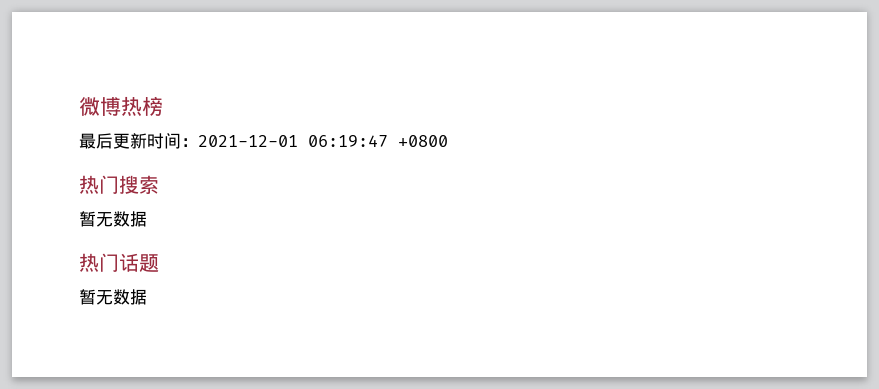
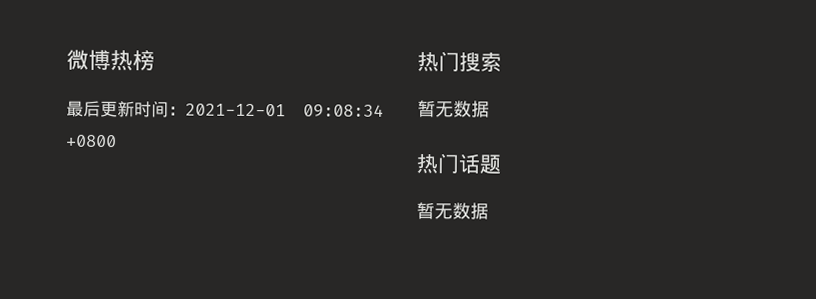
- 最后更新时间：2021-12-01 06:19:47 +0800
+ 最后更新时间：2021-12-01 09:08:34 +0800

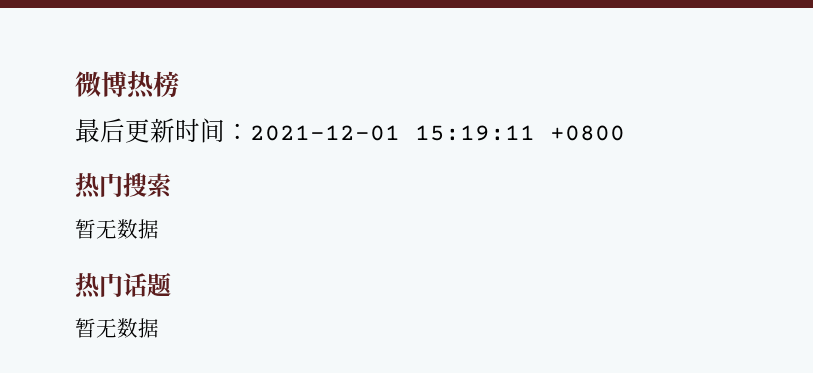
- 最后更新时间：2021-12-01 09:08:34 +0800
+ 最后更新时间：2021-12-01 15:19:11 +0800

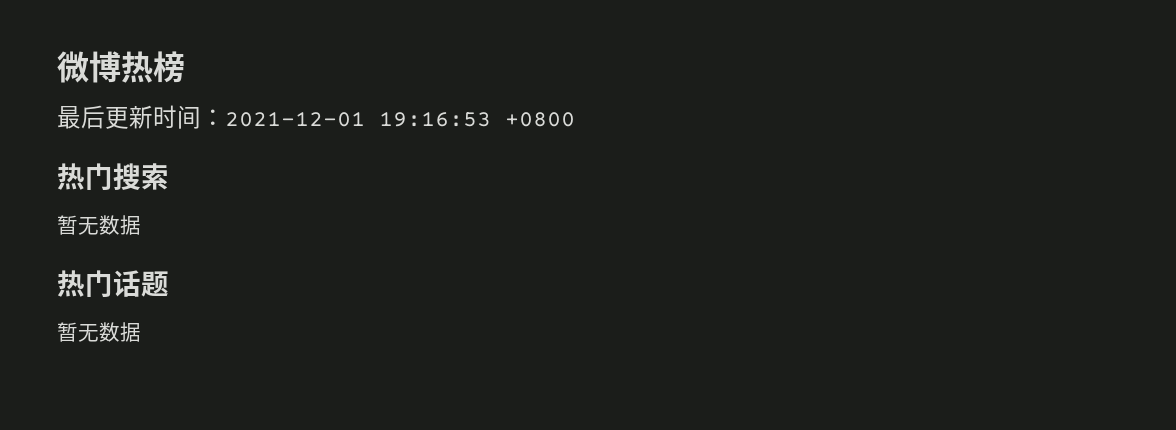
- 最后更新时间：2021-12-01 15:19:11 +0800
+ 最后更新时间：2021-12-01 19:16:53 +0800

